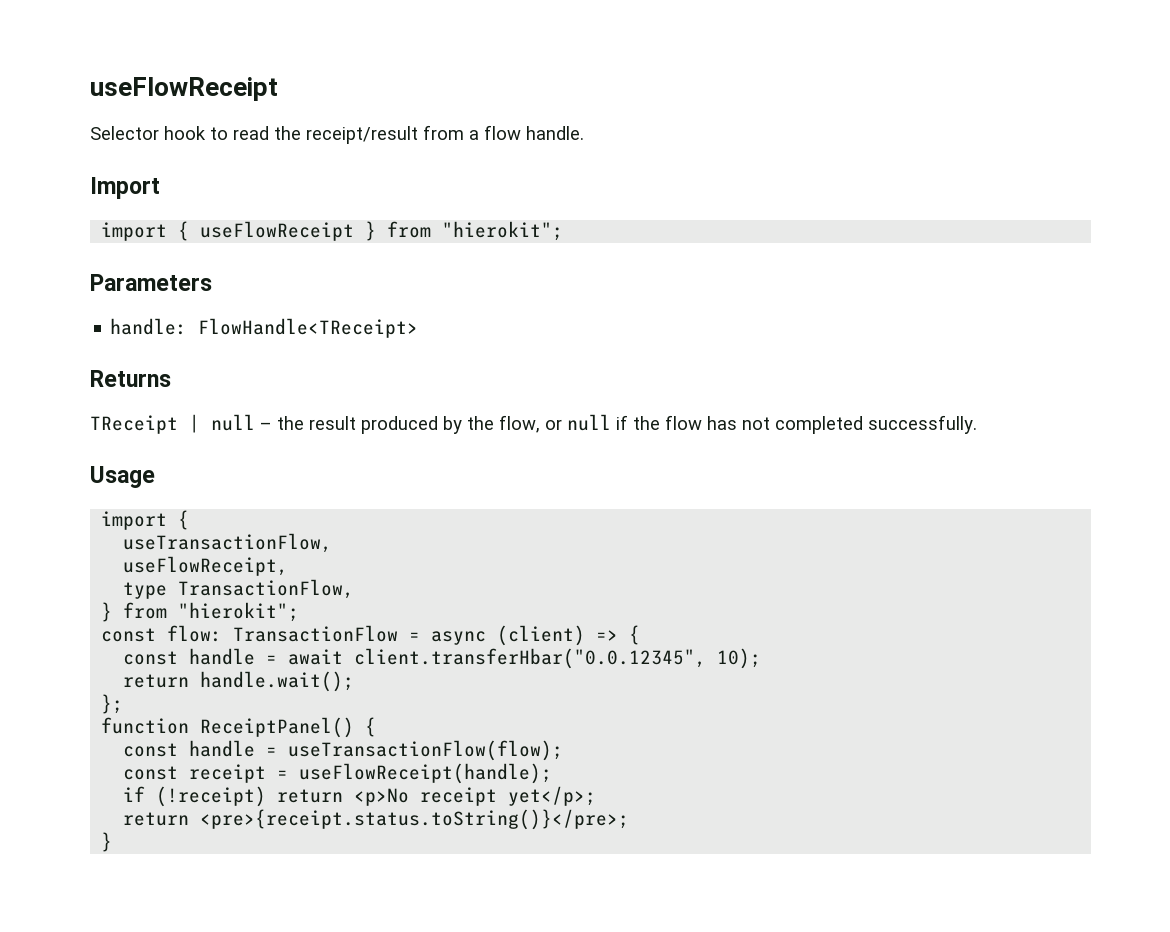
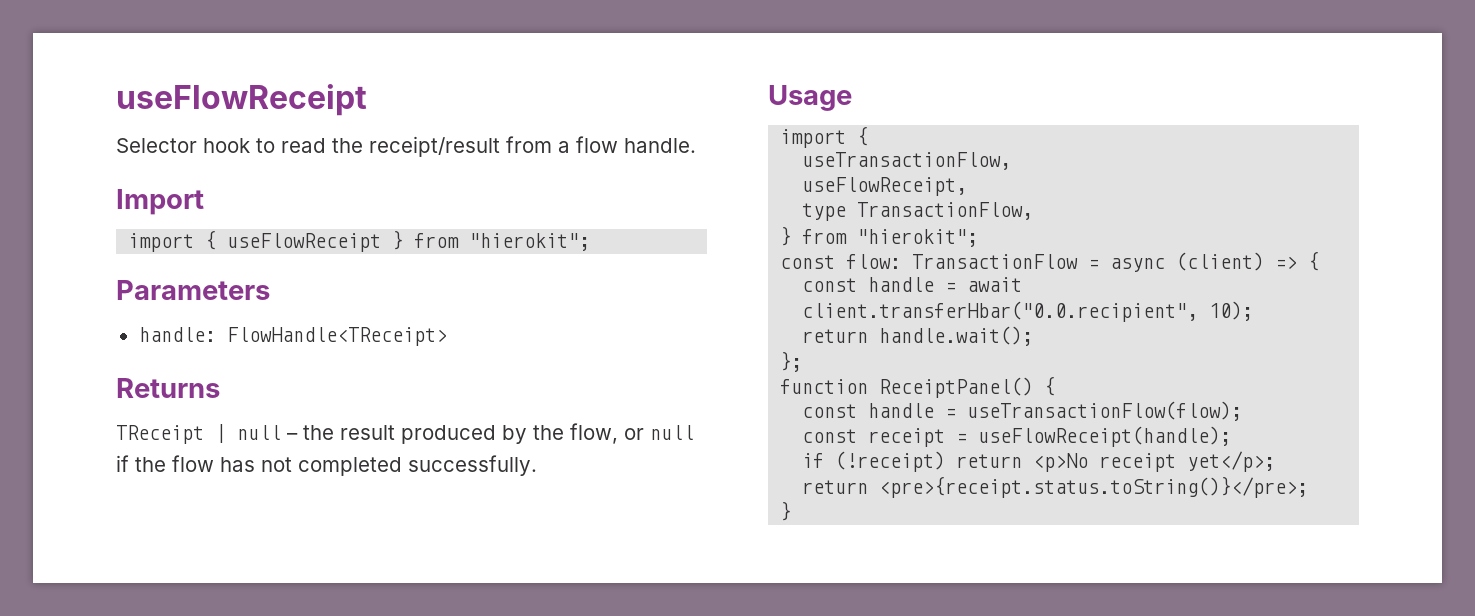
- const handle = await client.transferHbar("0.0.12345", 10);
+ const handle = await client.transferHbar("0.0.recipient", 10);

